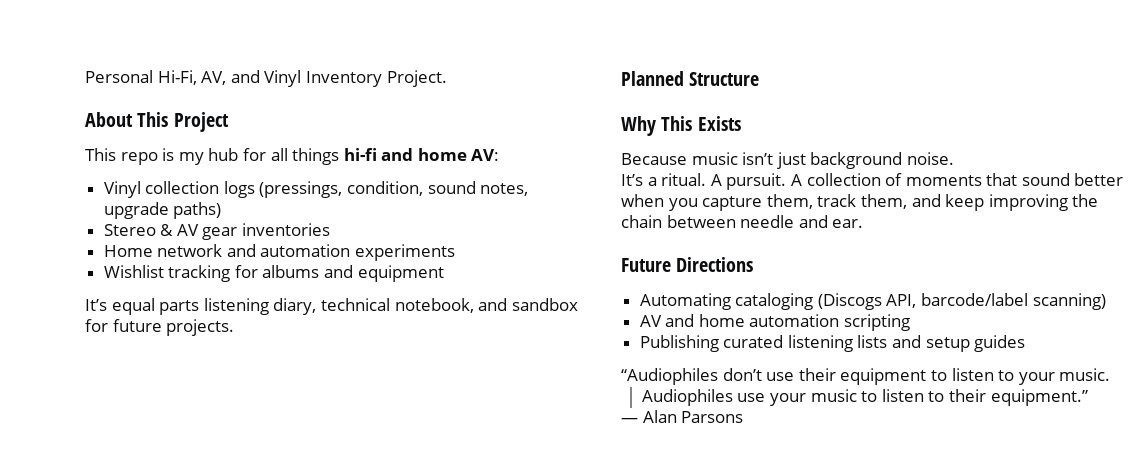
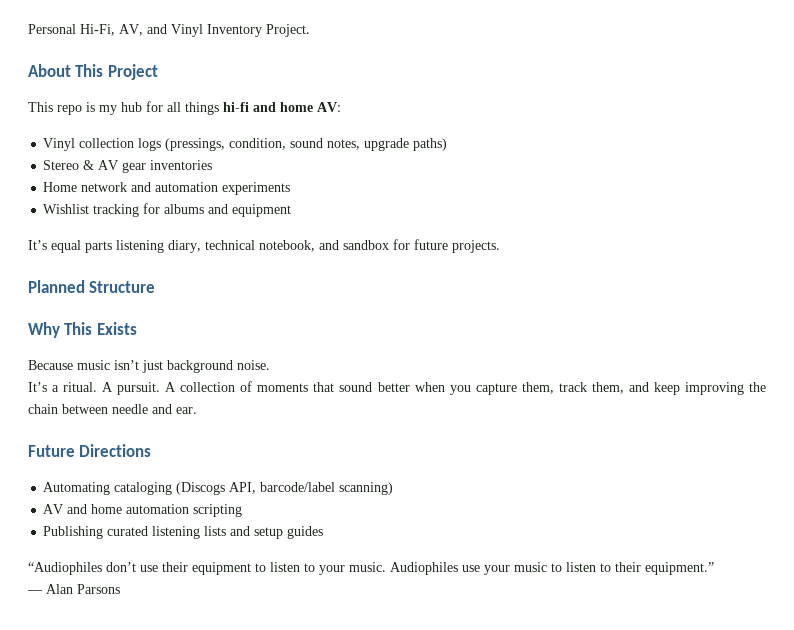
- “Audiophiles don’t use their equipment to listen to your music.
- Audiophiles use your music to listen to their equipment.”
+ “Audiophiles don’t use their equipment to listen to your music. Audiophiles use your music to listen to their equipment.”

